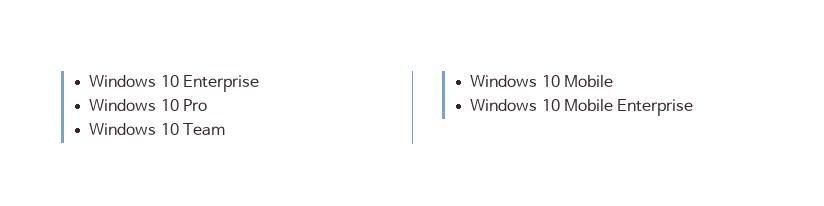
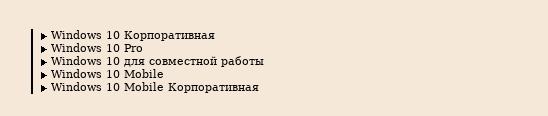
- Windows 10 Enterprise
+ Windows 10 Корпоративная
- Windows 10 Team
+ Windows 10 для совместной работы
- Windows 10 Mobile Enterprise
+ Windows 10 Mobile Корпоративная

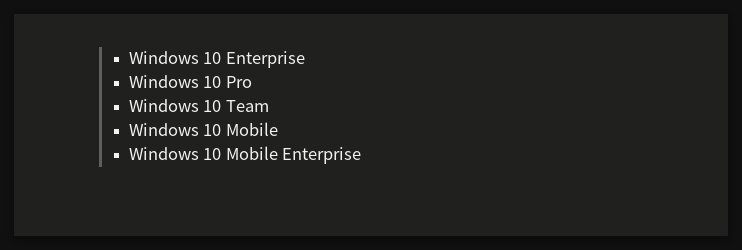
- Windows 10 Корпоративная
+ Windows 10 Enterprise
- Windows 10 для совместной работы
+ Windows 10 Team
- Windows 10 Mobile Корпоративная
+ Windows 10 Mobile Enterprise

